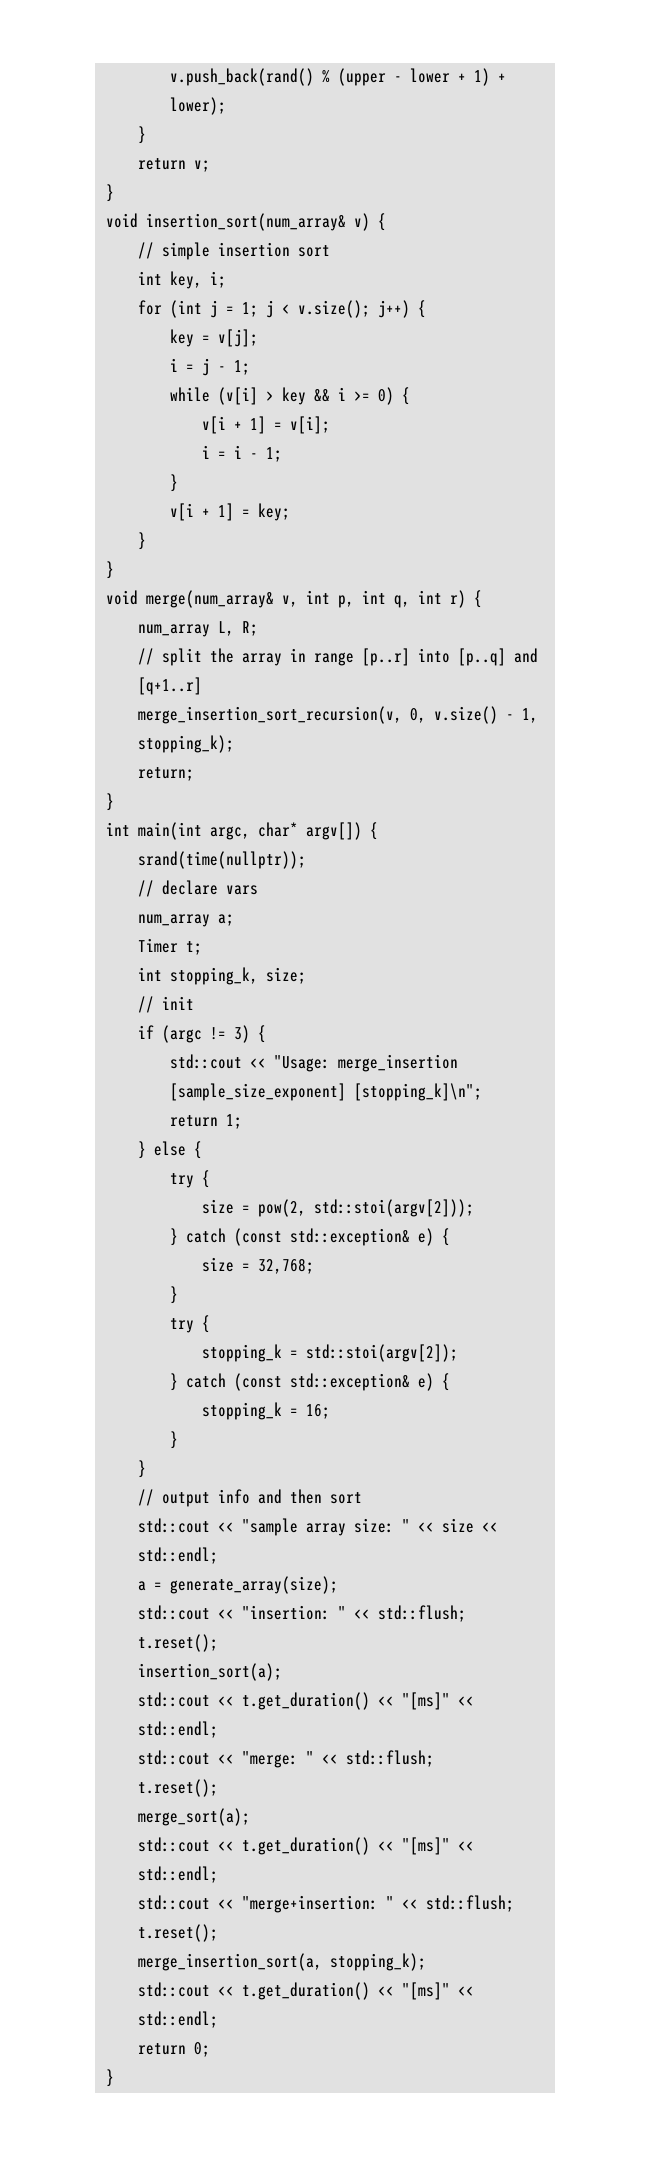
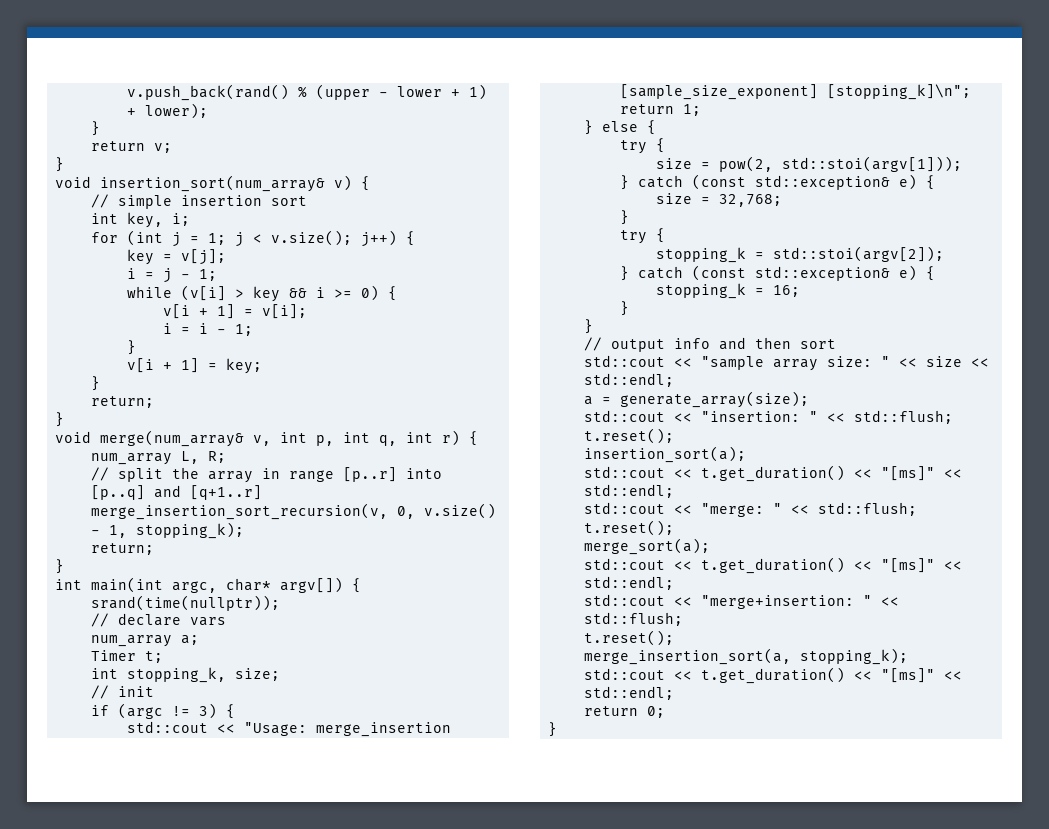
  v[i + 1] = key;
  }
+ return;
- size = pow(2, std::stoi(argv[2]));
+ size = pow(2, std::stoi(argv[1]));

